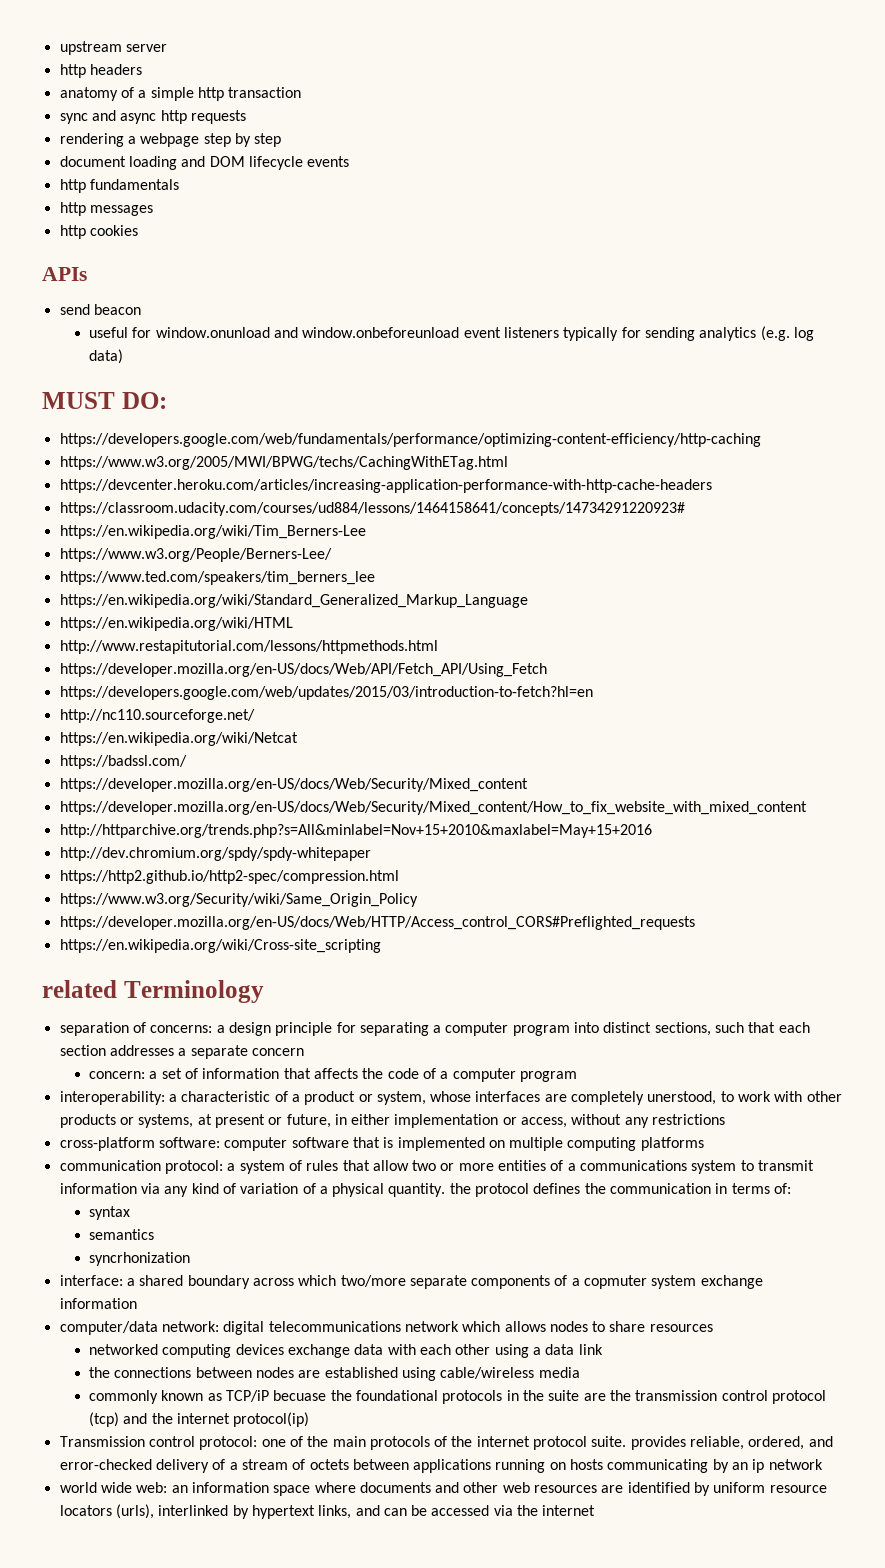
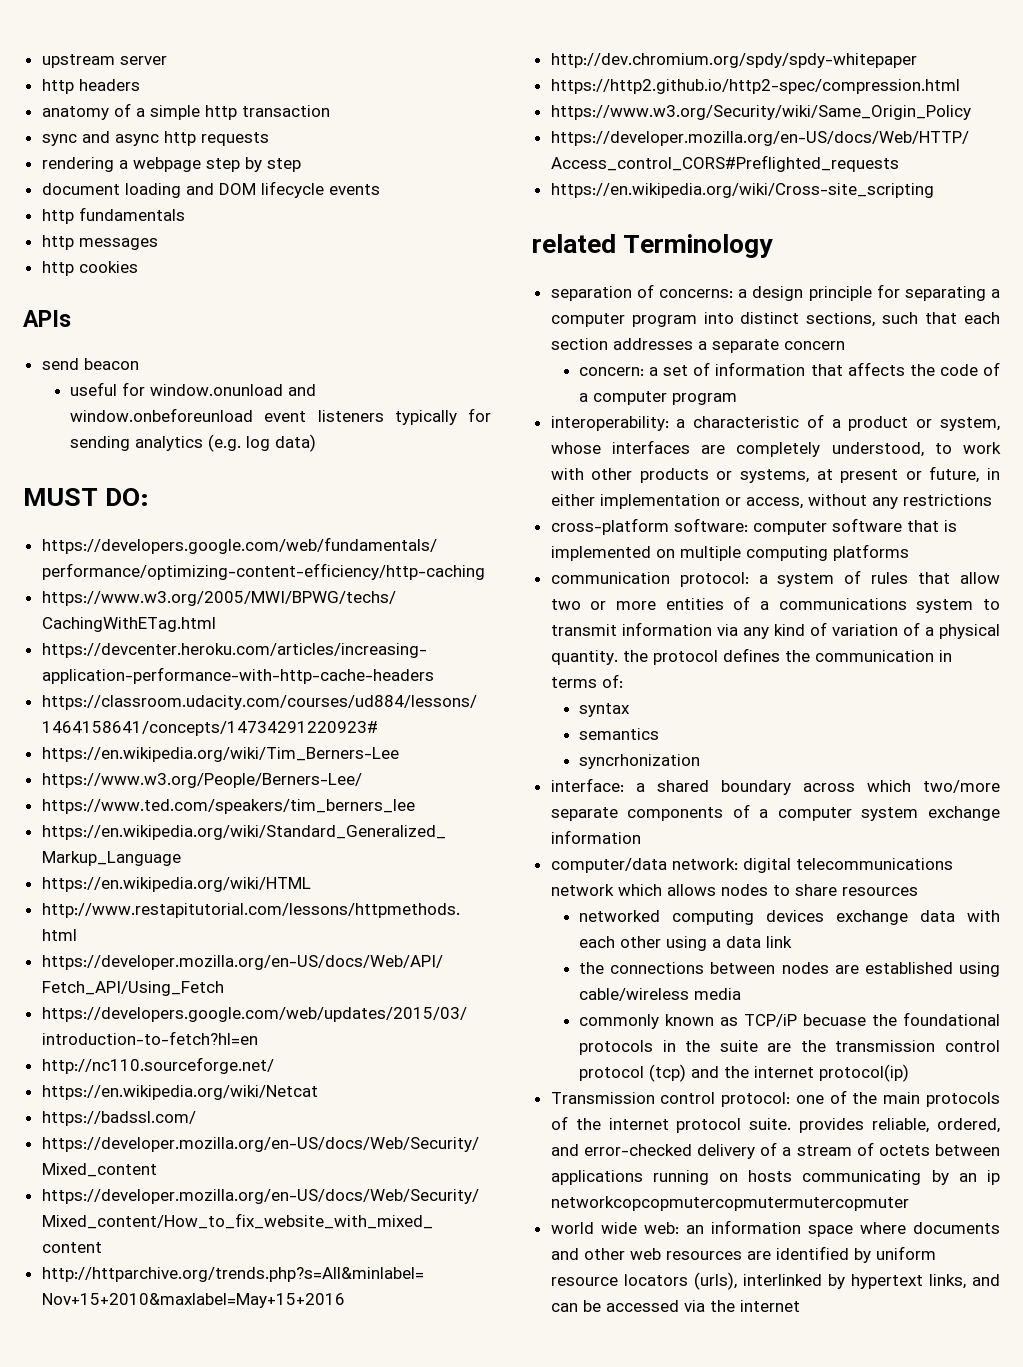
- interoperability: a characteristic of a product or system, whose interfaces are completely unerstood, to work with other products or systems, at present or future, in either implementation or access, without any restrictions
+ interoperability: a characteristic of a product or system, whose interfaces are completely understood, to work with other products or systems, at present or future, in either implementation or access, without any restrictions
- interface: a shared boundary across which two/more separate components of a copmuter system exchange information
+ interface: a shared boundary across which two/more separate components of a computer system exchange information
- Transmission control protocol: one of the main protocols of the internet protocol suite. provides reliable, ordered, and error-checked delivery of a stream of octets between applications running on hosts communicating by an ip network
+ Transmission control protocol: one of the main protocols of the internet protocol suite. provides reliable, ordered, and error-checked delivery of a stream of octets between applications running on hosts communicating by an ip networkcopcopmutercopmutermutercopmuter

